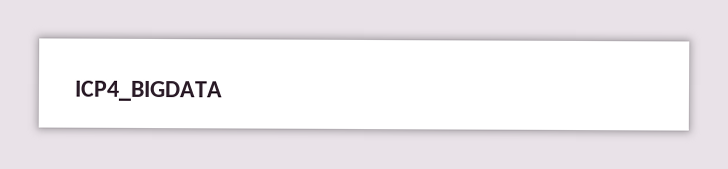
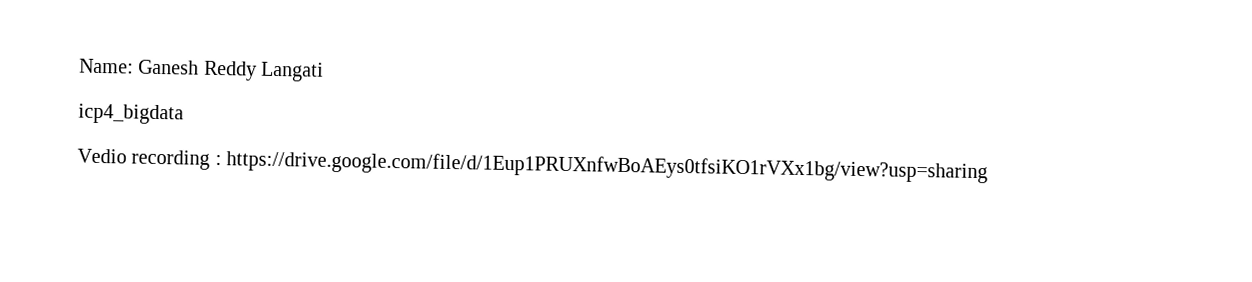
- ICP4_BIGDATA
+ Name: Ganesh Reddy Langati
+ icp4_bigdata
+ Vedio recording : https://drive.google.com/file/d/1Eup1PRUXnfwBoAEys0tfsiKO1rVXx1bg/view?usp=sharing

